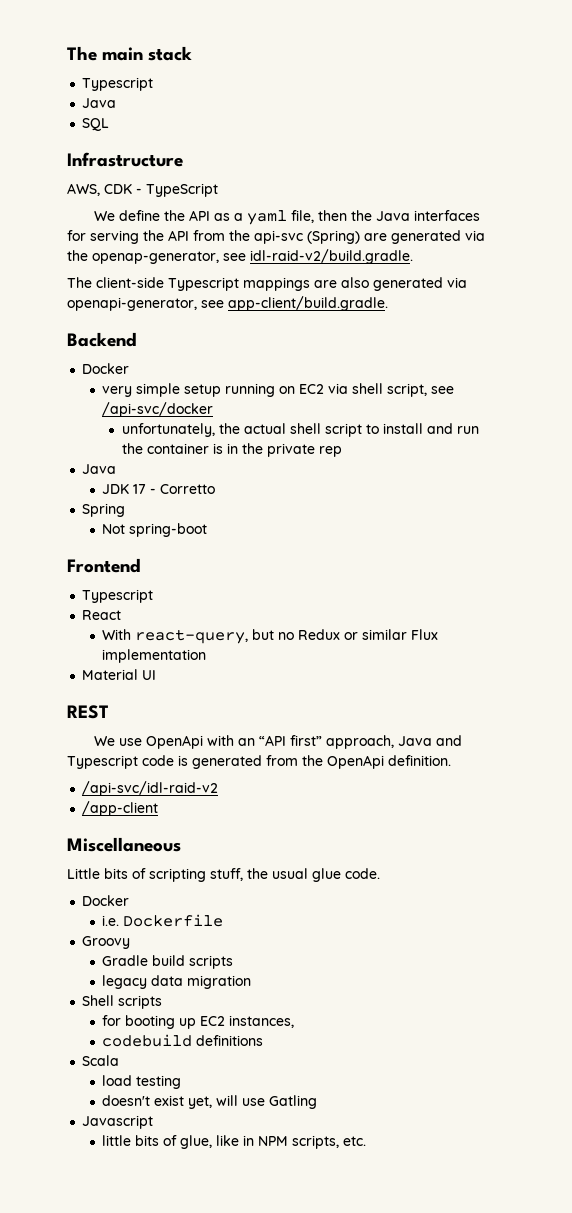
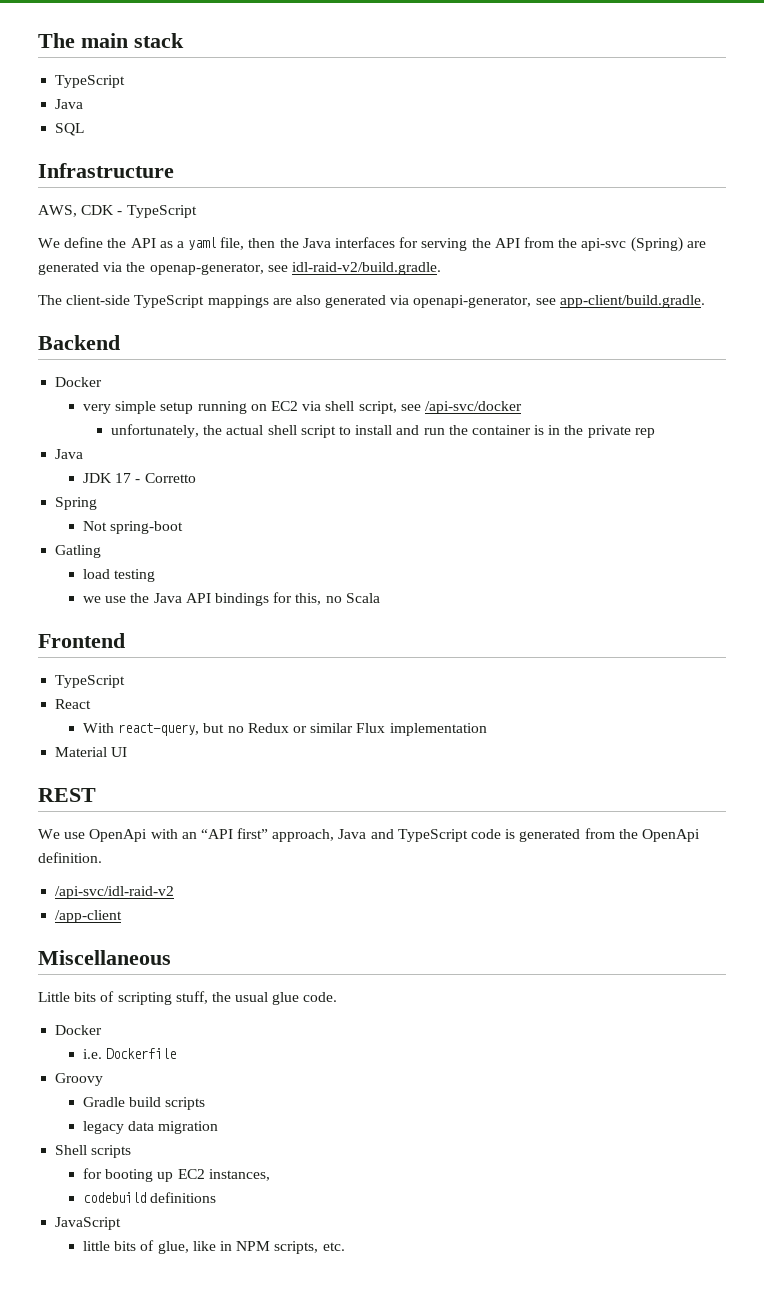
  The main stack
- Typescript
+ TypeScript
- The client-side Typescript mappings are also generated via openapi-generator, see app-client/build.gradle.
+ The client-side TypeScript mappings are also generated via openapi-generator, see app-client/build.gradle.
+ Gatling
+ load testing
+ we use the Java API bindings for this, no Scala
  Frontend
- Typescript
+ TypeScript
- We use OpenApi with an “API first” approach, Java and Typescript code is generated from the OpenApi definition.
+ We use OpenApi with an “API first” approach, Java and TypeScript code is generated from the OpenApi definition.
- Scala
- load testing
- doesn't exist yet, will use Gatling
- Javascript
+ JavaScript

